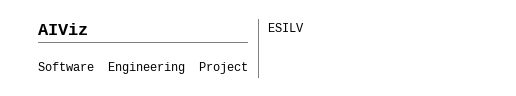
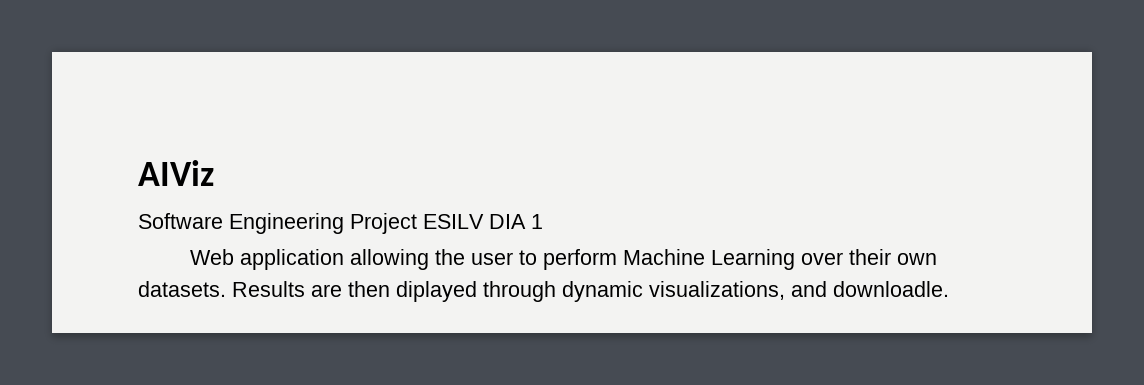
- Software Engineering Project ESILV
+ Software Engineering Project ESILV DIA 1
+ Web application allowing the user to perform Machine Learning over their own datasets. Results are then diplayed through dynamic visualizations, and downloadle.

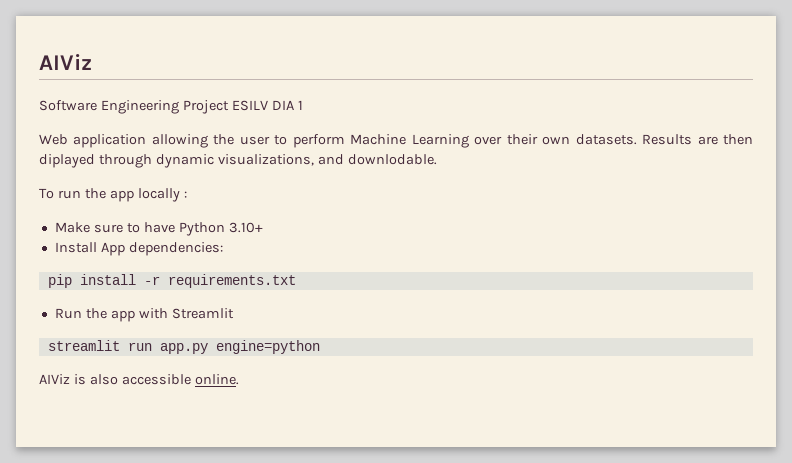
- Results are then diplayed through dynamic visualizations, and downloadle.
+ Results are then diplayed through dynamic visualizations, and downlodable.
+ To run the app locally :
+ Make sure to have Python 3.10+
+ Install App dependencies:
+ pip install -r requirements.txt
+ Run the app with Streamlit
+ streamlit run app.py engine=python
+ AIViz is also accessible online.

